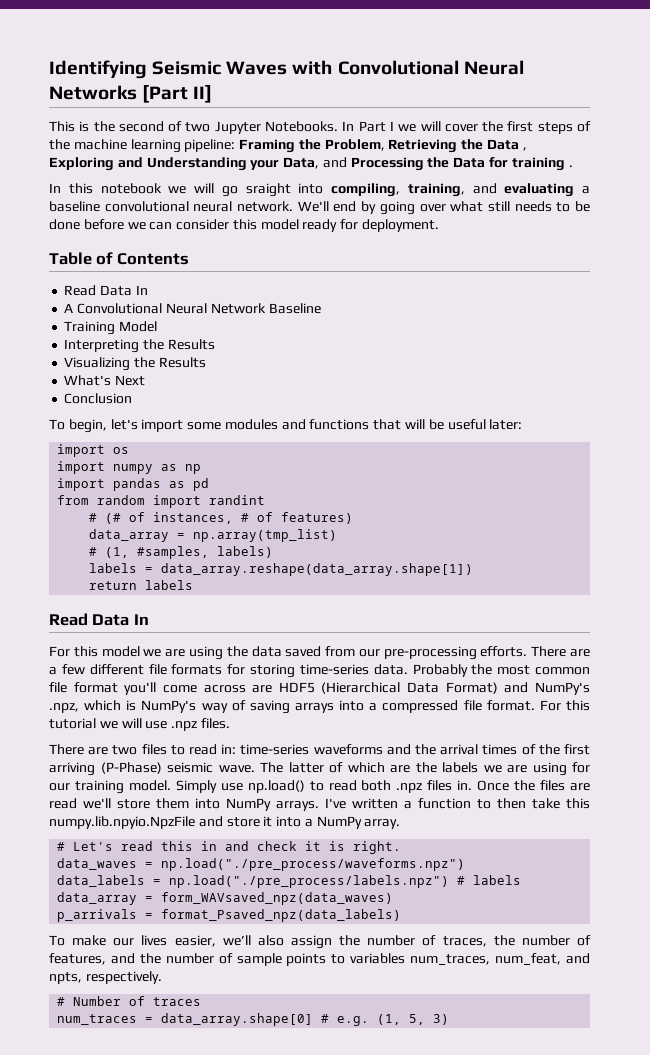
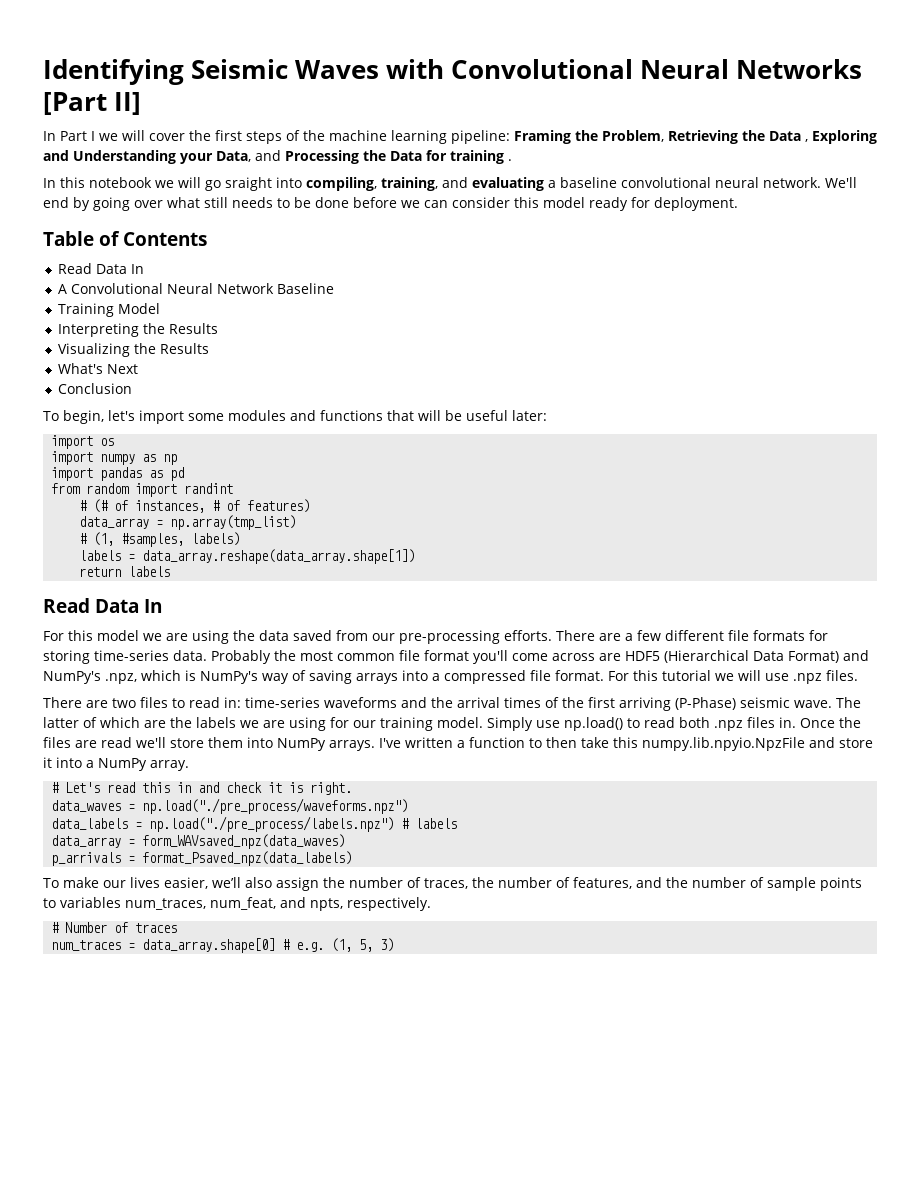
- This is the second of two Jupyter Notebooks.

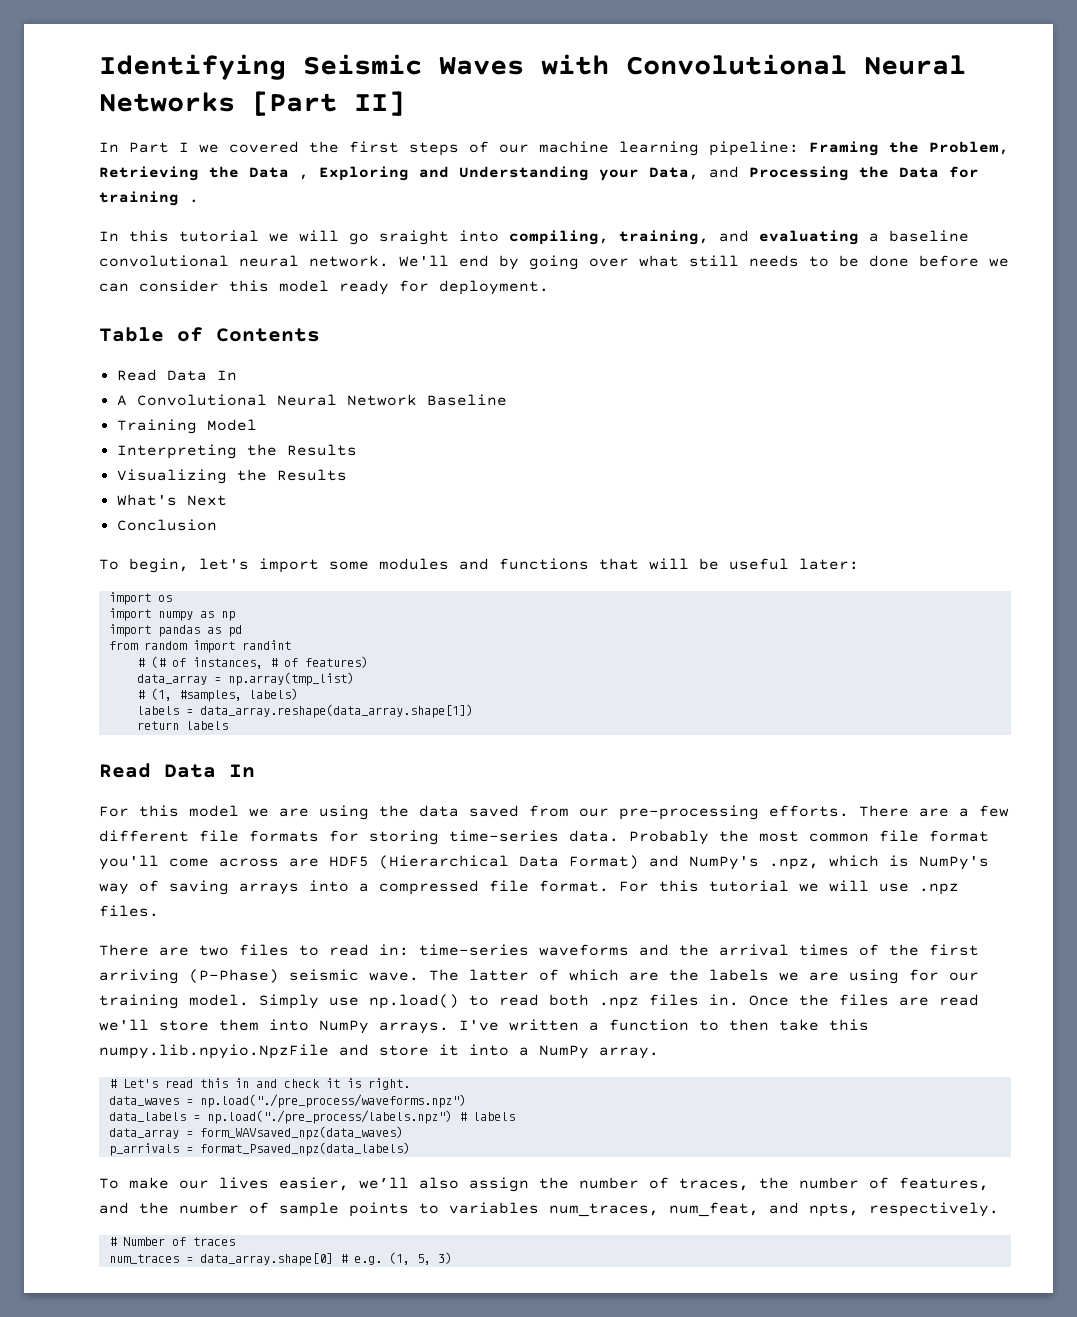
- In Part I we will cover the first steps of the machine learning pipeline: Framing the Problem, Retrieving the Data , Exploring and Understanding your Data, and Processing the Data for training .
+ In Part I we covered the first steps of our machine learning pipeline: Framing the Problem, Retrieving the Data , Exploring and Understanding your Data, and Processing the Data for training .
- In this notebook we will go sraight into compiling, training, and evaluating a baseline convolutional neural network.
+ In this tutorial we will go sraight into compiling, training, and evaluating a baseline convolutional neural network.

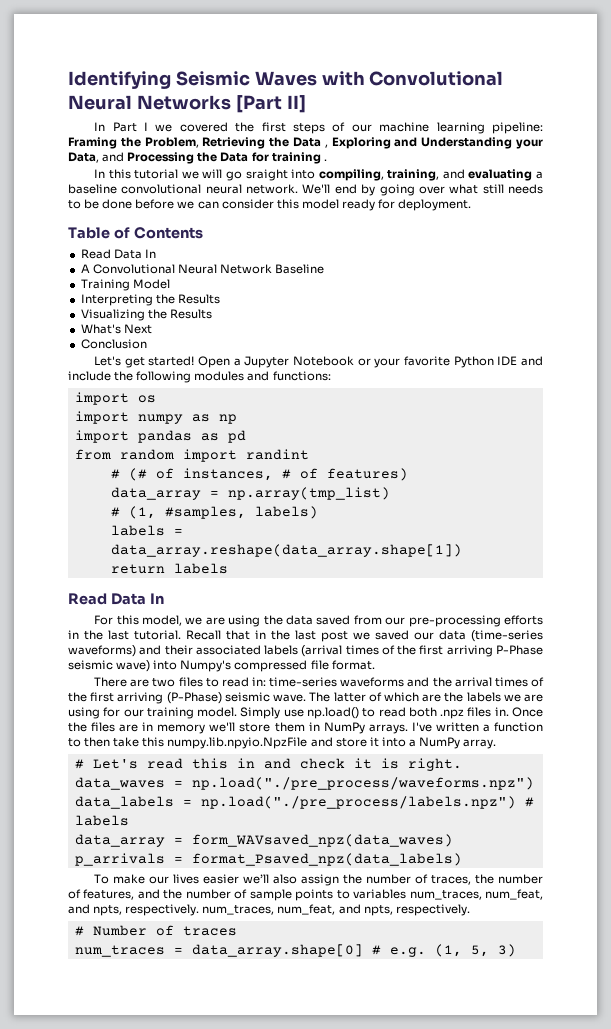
- To begin, let's import some modules and functions that will be useful later:
+ Let's get started! Open a Jupyter Notebook or your favorite Python IDE and include the following modules and functions:
- For this model we are using the data saved from our pre-processing efforts. There are a few different file formats for storing time-series data. Probably the most common file format you'll come across are HDF5 (Hierarchical Data Format) and NumPy's .npz, which is NumPy's way of saving arrays into a compressed file format. For this tutorial we will use .npz files.
+ For this model, we are using the data saved from our pre-processing efforts in the last tutorial. Recall that in the last post we saved our data (time-series waveforms) and their associated labels (arrival times of the first arriving P-Phase seismic wave) into Numpy's compressed file format.
- Once the files are read we'll store them into NumPy arrays.
+ Once the files are in memory we'll store them in NumPy arrays.
- To make our lives easier, we’ll also assign the number of traces, the number of features, and the number of sample points to variables num_traces, num_feat, and npts, respectively.
+ To make our lives easier we’ll also assign the number of traces, the number of features, and the number of sample points to variables num_traces, num_feat, and npts, respectively. num_traces, num_feat, and npts, respectively.

